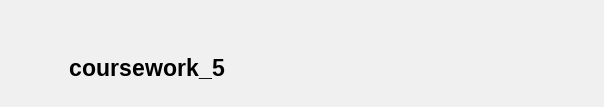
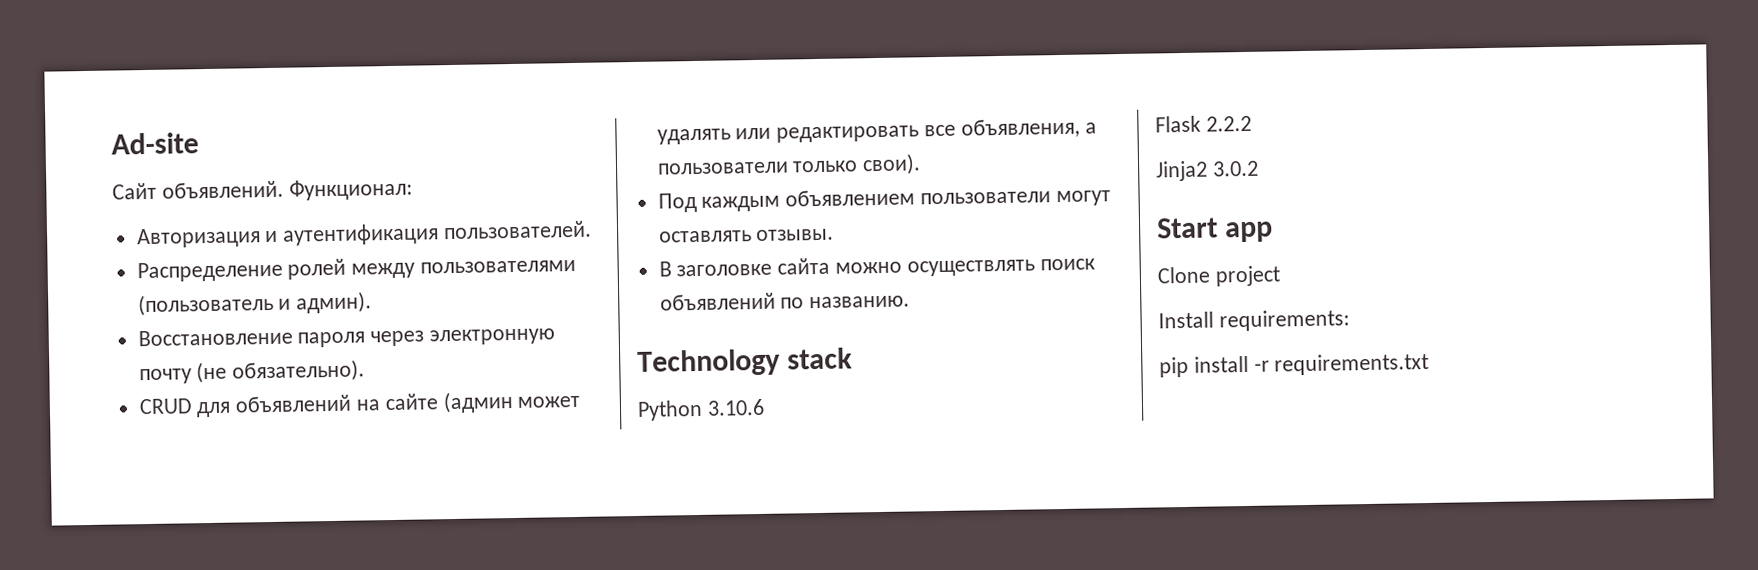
- coursework_5
+ Ad-site
+ Сайт объявлений. Функционал:
+ Авторизация и аутентификация пользователей.
+ Распределение ролей между пользователями (пользователь и админ).
+ Восстановление пароля через электронную почту (не обязательно).
+ CRUD для объявлений на сайте (админ может удалять или редактировать все объявления, а пользователи только свои).
+ Под каждым объявлением пользователи могут оставлять отзывы.
+ В заголовке сайта можно осуществлять поиск объявлений по названию.
+ Technology stack
+ Python 3.10.6
+ Flask 2.2.2
+ Jinja2 3.0.2
+ Start app
+ Clone project
+ Install requirements:
+ pip install -r requirements.txt

